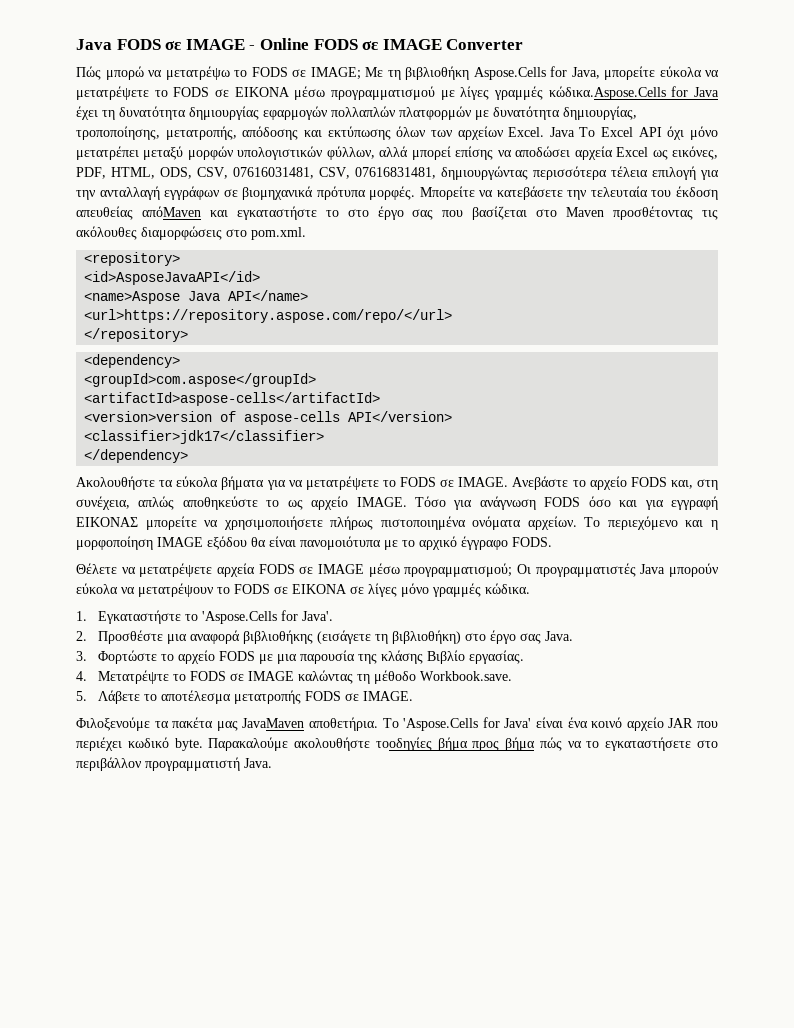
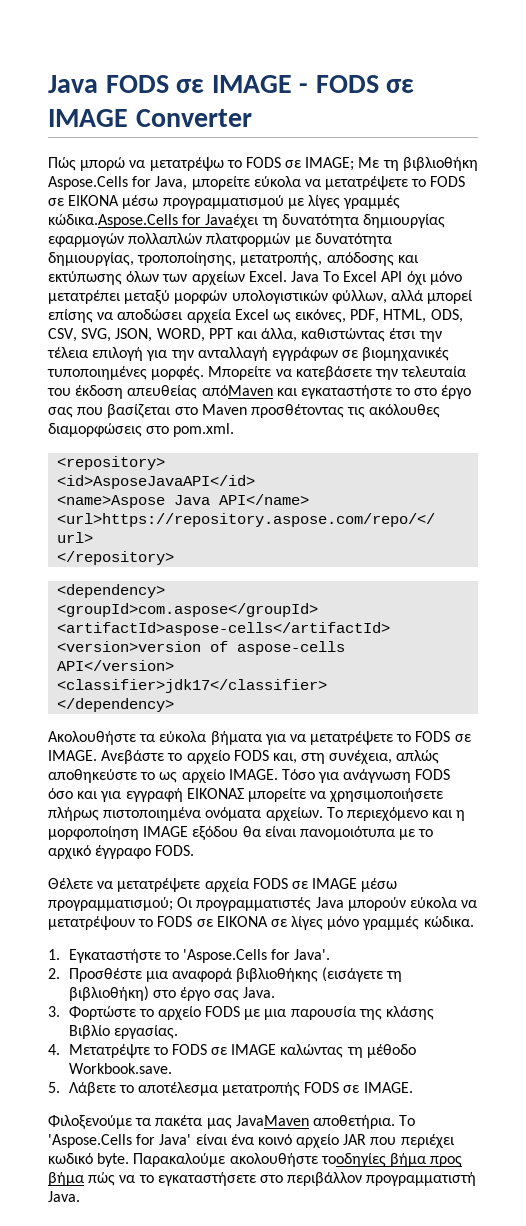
- Java FODS σε IMAGE - Online FODS σε IMAGE Converter
+ Java FODS σε IMAGE - FODS σε IMAGE Converter
- Πώς μπορώ να μετατρέψω το FODS σε IMAGE; Με τη βιβλιοθήκη Aspose.Cells for Java, μπορείτε εύκολα να μετατρέψετε το FODS σε ΕΙΚΟΝΑ μέσω προγραμματισμού με λίγες γραμμές κώδικα.Aspose.Cells for Java έχει τη δυνατότητα δημιουργίας εφαρμογών πολλαπλών πλατφορμών με δυνατότητα δημιουργίας, τροποποίησης, μετατροπής, απόδοσης και εκτύπωσης όλων των αρχείων Excel.
+ Πώς μπορώ να μετατρέψω το FODS σε IMAGE; Με τη βιβλιοθήκη Aspose.Cells for Java, μπορείτε εύκολα να μετατρέψετε το FODS σε ΕΙΚΟΝΑ μέσω προγραμματισμού με λίγες γραμμές κώδικα.Aspose.Cells for Javaέχει τη δυνατότητα δημιουργίας εφαρμογών πολλαπλών πλατφορμών με δυνατότητα δημιουργίας, τροποποίησης, μετατροπής, απόδοσης και εκτύπωσης όλων των αρχείων Excel.
- Java Το Excel API όχι μόνο μετατρέπει μεταξύ μορφών υπολογιστικών φύλλων, αλλά μπορεί επίσης να αποδώσει αρχεία Excel ως εικόνες, PDF, HTML, ODS, CSV, 07616031481, CSV, 07616831481, δημιουργώντας περισσότερα τέλεια επιλογή για την ανταλλαγή εγγράφων σε βιομηχανικά πρότυπα μορφές.
+ Java Το Excel API όχι μόνο μετατρέπει μεταξύ μορφών υπολογιστικών φύλλων, αλλά μπορεί επίσης να αποδώσει αρχεία Excel ως εικόνες, PDF, HTML, ODS, CSV, SVG, JSON, WORD, PPT και άλλα, καθιστώντας έτσι την τέλεια επιλογή για την ανταλλαγή εγγράφων σε βιομηχανικές τυποποιημένες μορφές.

